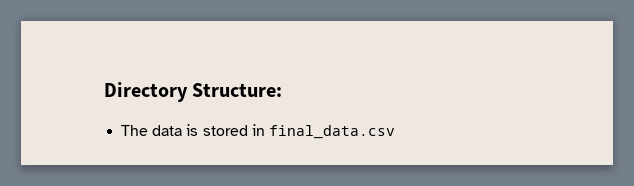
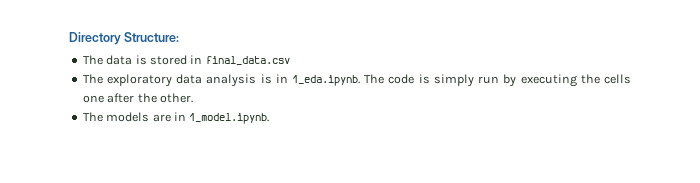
+ The exploratory data analysis is in 1_eda.ipynb. The code is simply run by executing the cells one after the other.
+ The models are in 1_model.ipynb.

